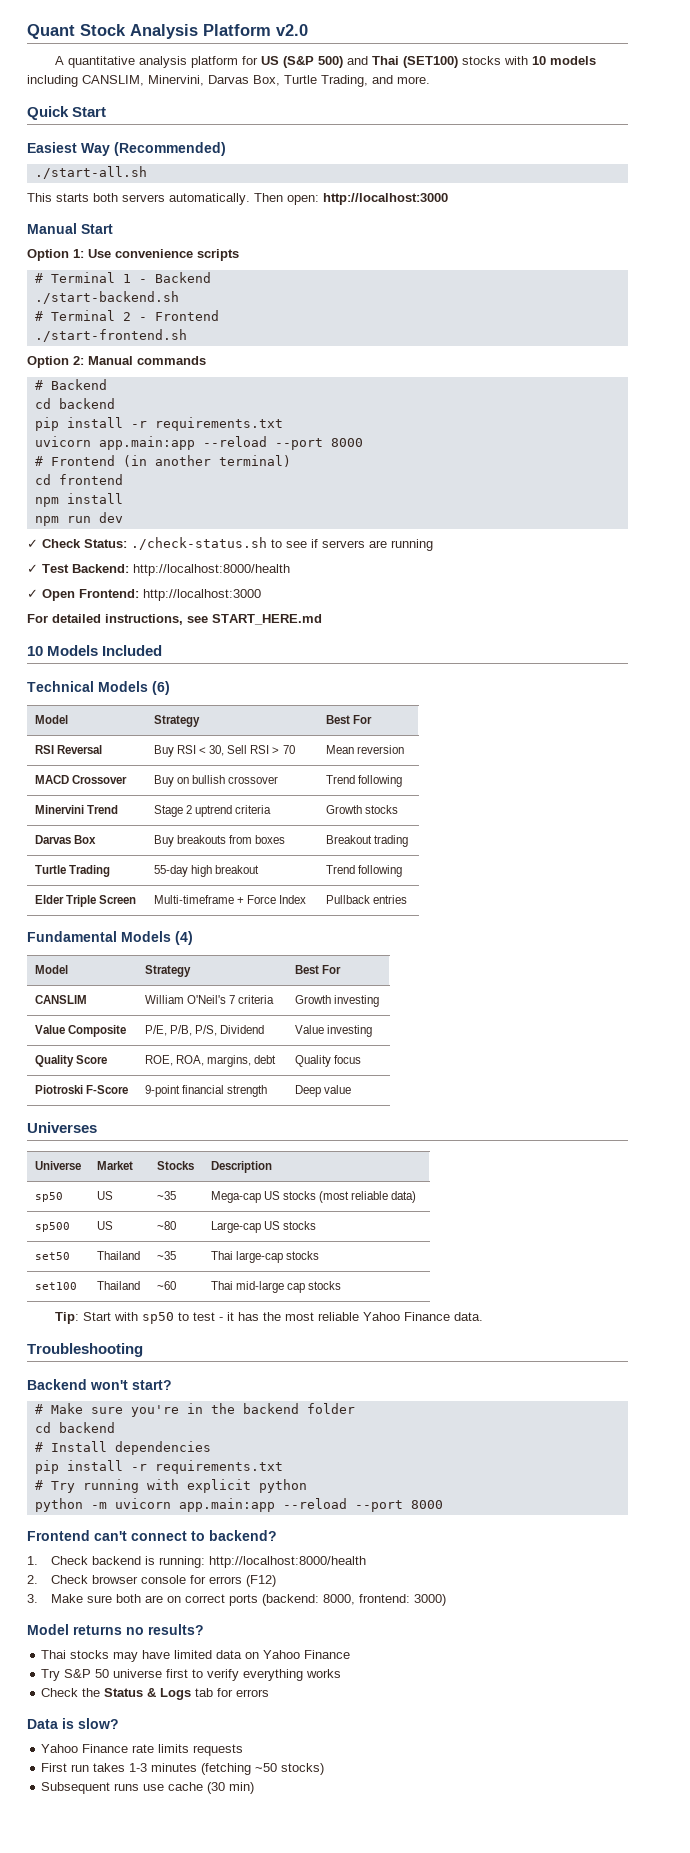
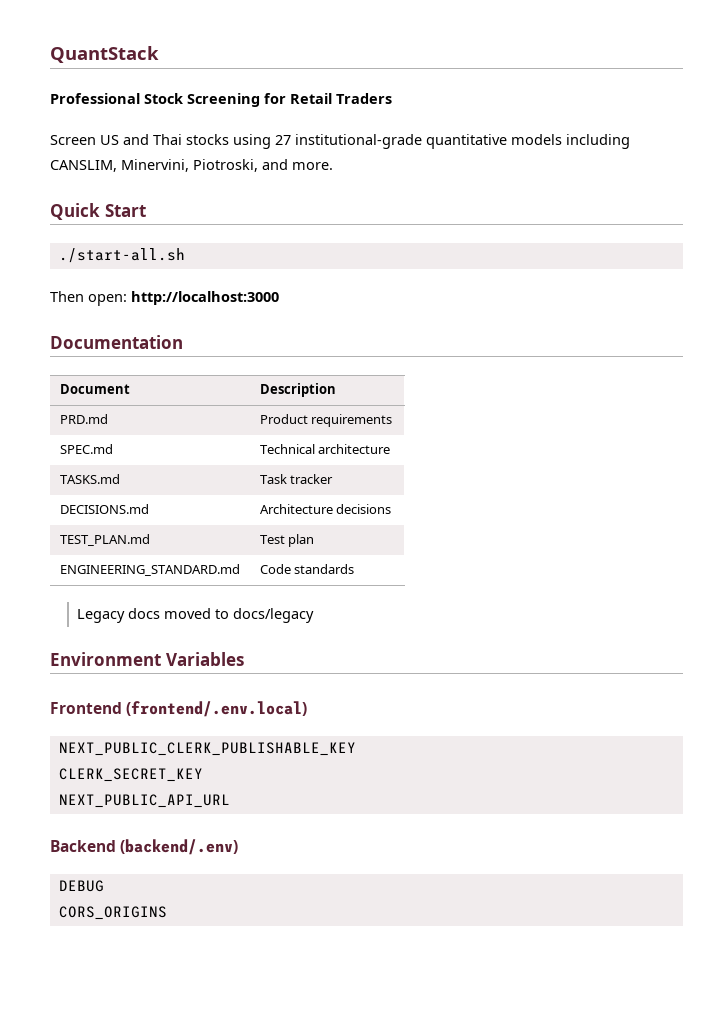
- Quant Stock Analysis Platform v2.0
- A quantitative analysis platform for US (S&P 500) and Thai (SET100) stocks with 10 models including CANSLIM, Minervini, Darvas Box, Turtle Trading, and more.
+ QuantStack
+ Professional Stock Screening for Retail Traders
+ Screen US and Thai stocks using 27 institutional-grade quantitative models including CANSLIM, Minervini, Piotroski, and more.
  Quick Start
- Easiest Way (Recommended)
  ./start-all.sh
- This starts both servers automatically. Then open: http://localhost:3000
- Manual Start
- Option 1: Use convenience scripts
- # Terminal 1 - Backend
- ./start-backend.sh
- # Terminal 2 - Frontend
- ./start-frontend.sh
- Option 2: Manual commands
- # Backend
- cd backend
- pip install -r requirements.txt
- uvicorn app.main:app --reload --port 8000
- # Frontend (in another terminal)
- cd frontend
- npm install
- npm run dev
- ✓ Check Status: ./check-status.sh to see if servers are running
- ✓ Test Backend: http://localhost:8000/health
- ✓ Open Frontend: http://localhost:3000
- For detailed instructions, see START_HERE.md
- 10 Models Included
- Technical Models (6)
- Model | Strategy | Best For
- RSI Reversal | Buy RSI < 30, Sell RSI > 70 | Mean reversion
- MACD Crossover | Buy on bullish crossover | Trend following
- Minervini Trend | Stage 2 uptrend criteria | Growth stocks
- Darvas Box | Buy breakouts from boxes | Breakout trading
- Turtle Trading | 55-day high breakout | Trend following
- Elder Triple Screen | Multi-timeframe + Force Index | Pullback entries
- Fundamental Models (4)
- Model | Strategy | Best For
- CANSLIM | William O'Neil's 7 criteria | Growth investing
- Value Composite | P/E, P/B, P/S, Dividend | Value investing
- Quality Score | ROE, ROA, margins, debt | Quality focus
- Piotroski F-Score | 9-point financial strength | Deep value
- Universes
- Universe | Market | Stocks | Description
- sp50 | US | ~35 | Mega-cap US stocks (most reliable data)
- sp500 | US | ~80 | Large-cap US stocks
- set50 | Thailand | ~35 | Thai large-cap stocks
- set100 | Thailand | ~60 | Thai mid-large cap stocks
- Tip: Start with sp50 to test - it has the most reliable Yahoo Finance data.
- Troubleshooting
- Backend won't start?
- # Make sure you're in the backend folder
- cd backend
- # Install dependencies
- pip install -r requirements.txt
- # Try running with explicit python
- python -m uvicorn app.main:app --reload --port 8000
- Frontend can't connect to backend?
- 1. Check backend is running: http://localhost:8000/health
- 2. Check browser console for errors (F12)
- 3. Make sure both are on correct ports (backend: 8000, frontend: 3000)
- Model returns no results?
- Thai stocks may have limited data on Yahoo Finance
- Try S&P 50 universe first to verify everything works
- Check the Status & Logs tab for errors
- Data is slow?
- Yahoo Finance rate limits requests
- First run takes 1-3 minutes (fetching ~50 stocks)
- Subsequent runs use cache (30 min)
+ Then open: http://localhost:3000
+ Documentation
+ Document | Description
+ PRD.md | Product requirements
+ SPEC.md | Technical architecture
+ TASKS.md | Task tracker
+ DECISIONS.md | Architecture decisions
+ TEST_PLAN.md | Test plan
+ ENGINEERING_STANDARD.md | Code standards
+ Legacy docs moved to docs/legacy
+ Environment Variables
+ Frontend (frontend/.env.local)
+ NEXT_PUBLIC_CLERK_PUBLISHABLE_KEY
+ CLERK_SECRET_KEY
+ NEXT_PUBLIC_API_URL
+ Backend (backend/.env)
+ DEBUG
+ CORS_ORIGINS

